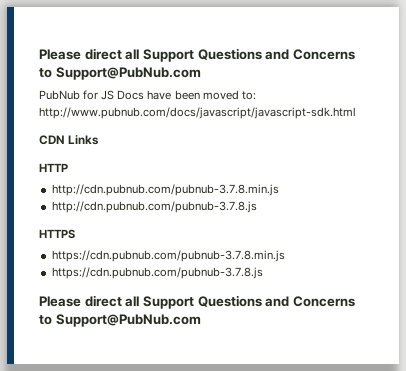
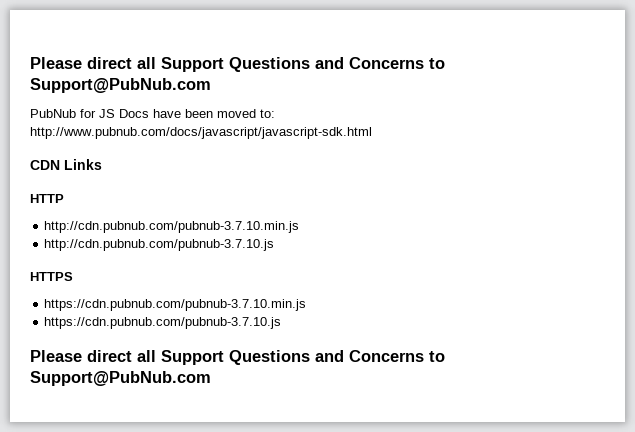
- http://cdn.pubnub.com/pubnub-3.7.8.min.js
- http://cdn.pubnub.com/pubnub-3.7.8.js
+ http://cdn.pubnub.com/pubnub-3.7.10.min.js
+ http://cdn.pubnub.com/pubnub-3.7.10.js
- https://cdn.pubnub.com/pubnub-3.7.8.min.js
- https://cdn.pubnub.com/pubnub-3.7.8.js
+ https://cdn.pubnub.com/pubnub-3.7.10.min.js
+ https://cdn.pubnub.com/pubnub-3.7.10.js

